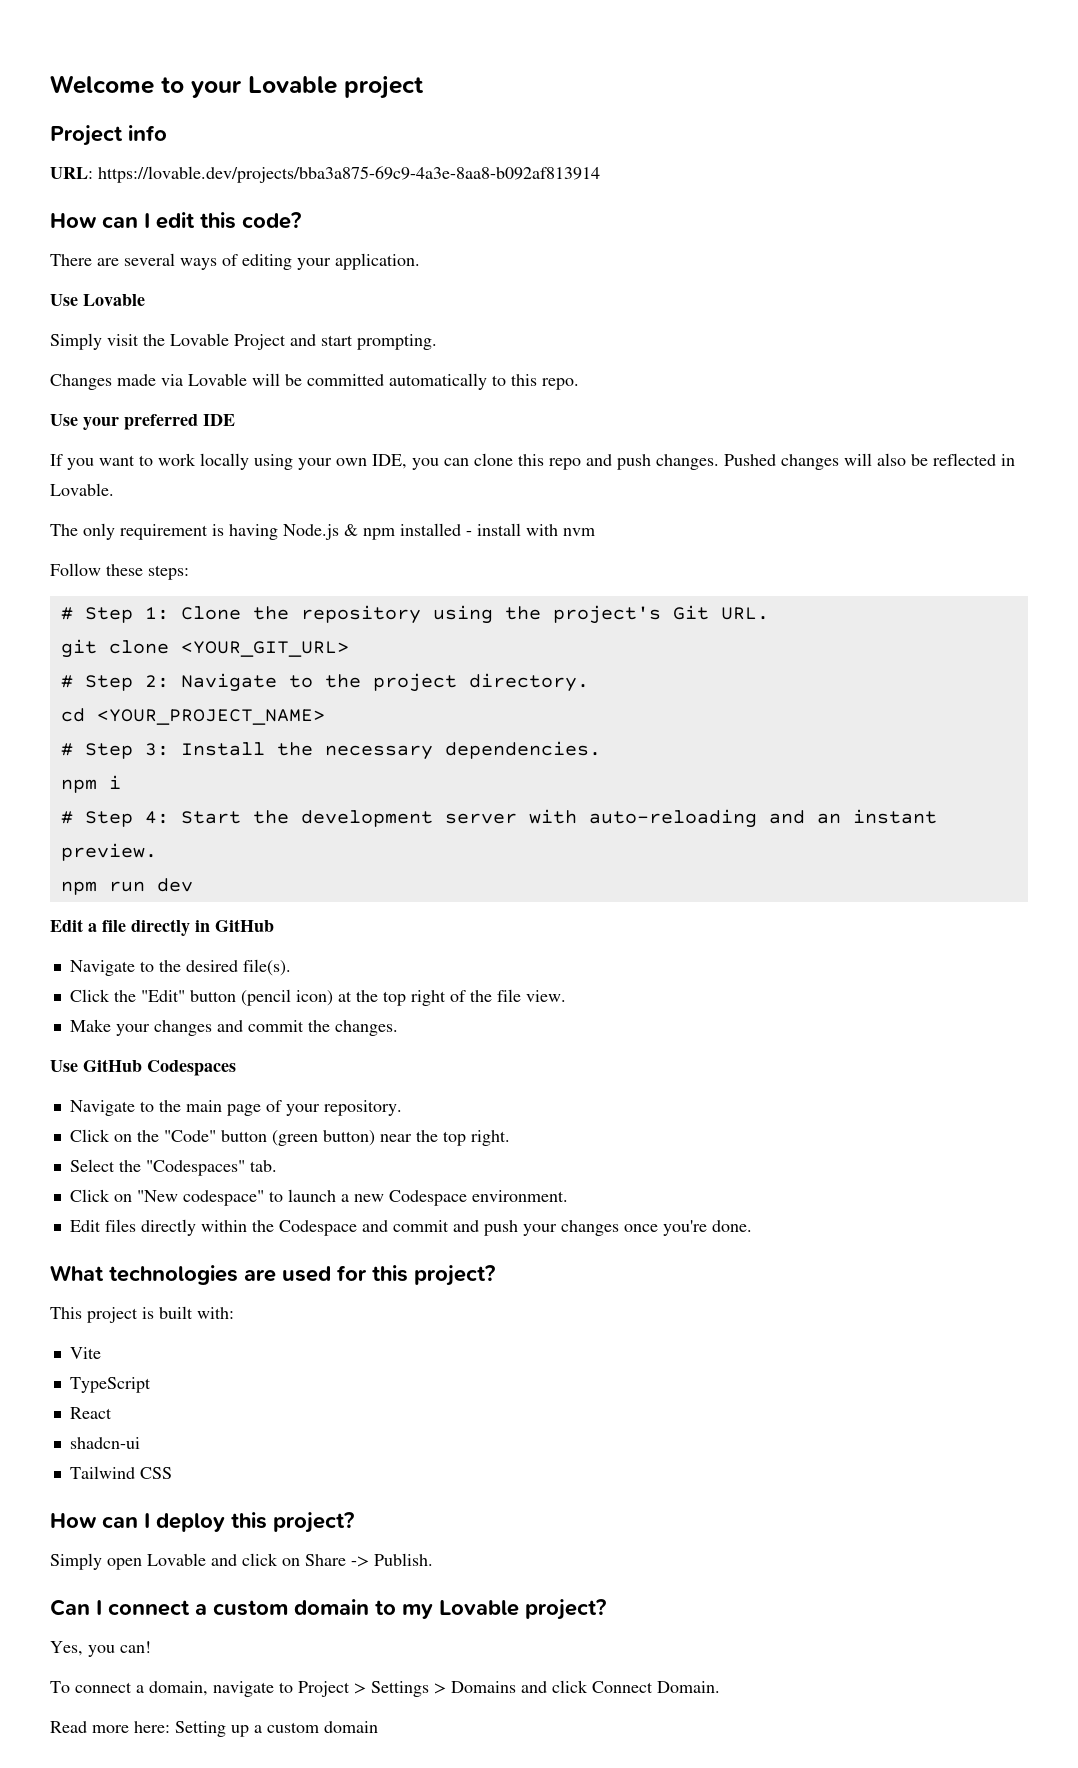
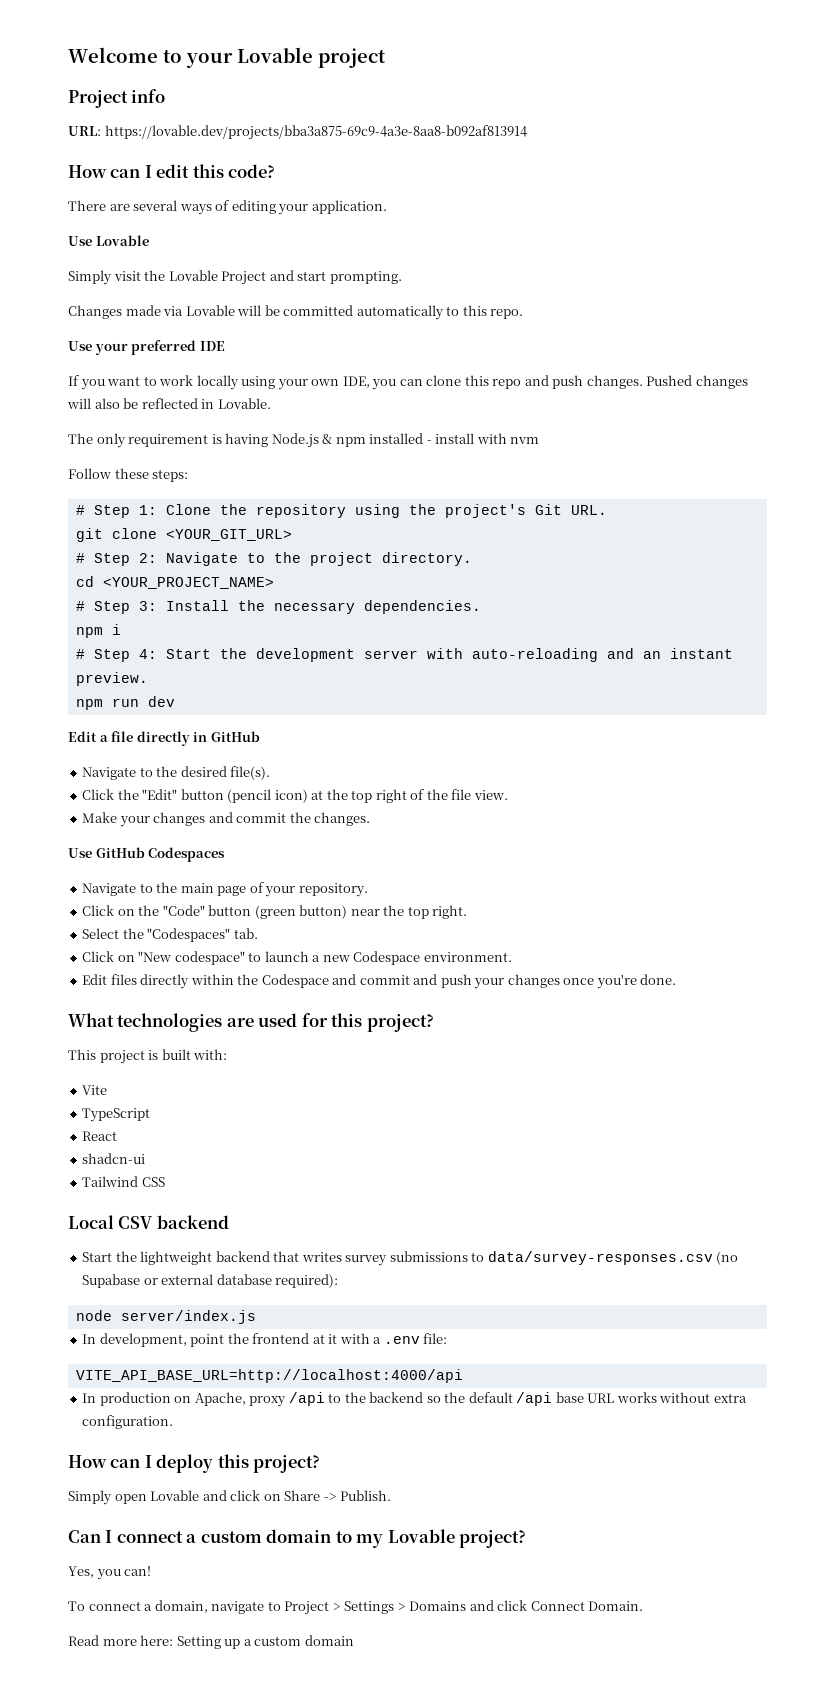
+ Local CSV backend
+ Start the lightweight backend that writes survey submissions to data/survey-responses.csv (no Supabase or external database required):
+ node server/index.js
+ In development, point the frontend at it with a .env file:
+ VITE_API_BASE_URL=http://localhost:4000/api
+ In production on Apache, proxy /api to the backend so the default /api base URL works without extra configuration.

